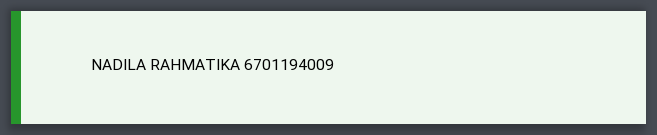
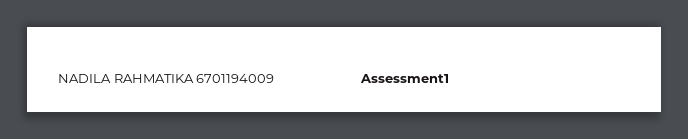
- NADILA RAHMATIKA 6701194009
+ NADILA RAHMATIKA 6701194009 Assessment1

